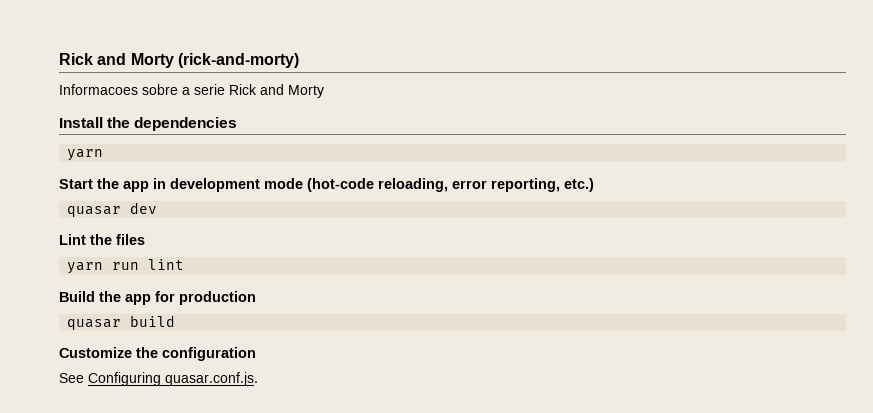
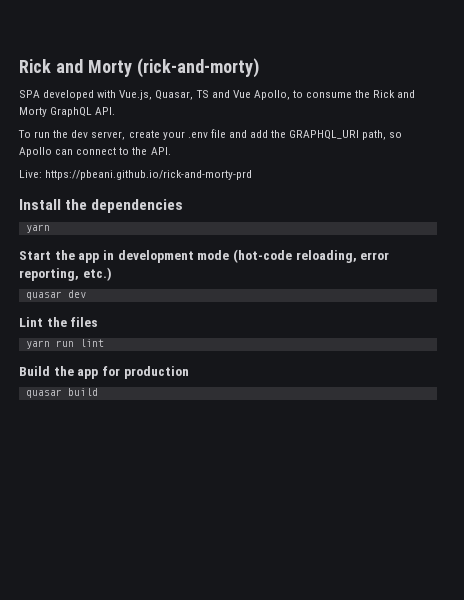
- Informacoes sobre a serie Rick and Morty
+ SPA developed with Vue.js, Quasar, TS and Vue Apollo, to consume the Rick and Morty GraphQL API.
+ To run the dev server, create your .env file and add the GRAPHQL_URI path, so Apollo can connect to the API.
+ Live: https://pbeani.github.io/rick-and-morty-prd
- Customize the configuration
- See Configuring quasar.conf.js.

